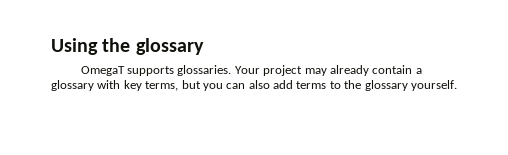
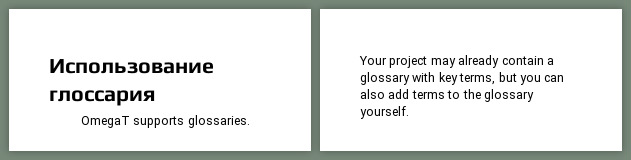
- Using the glossary
+ Использование глоссария

